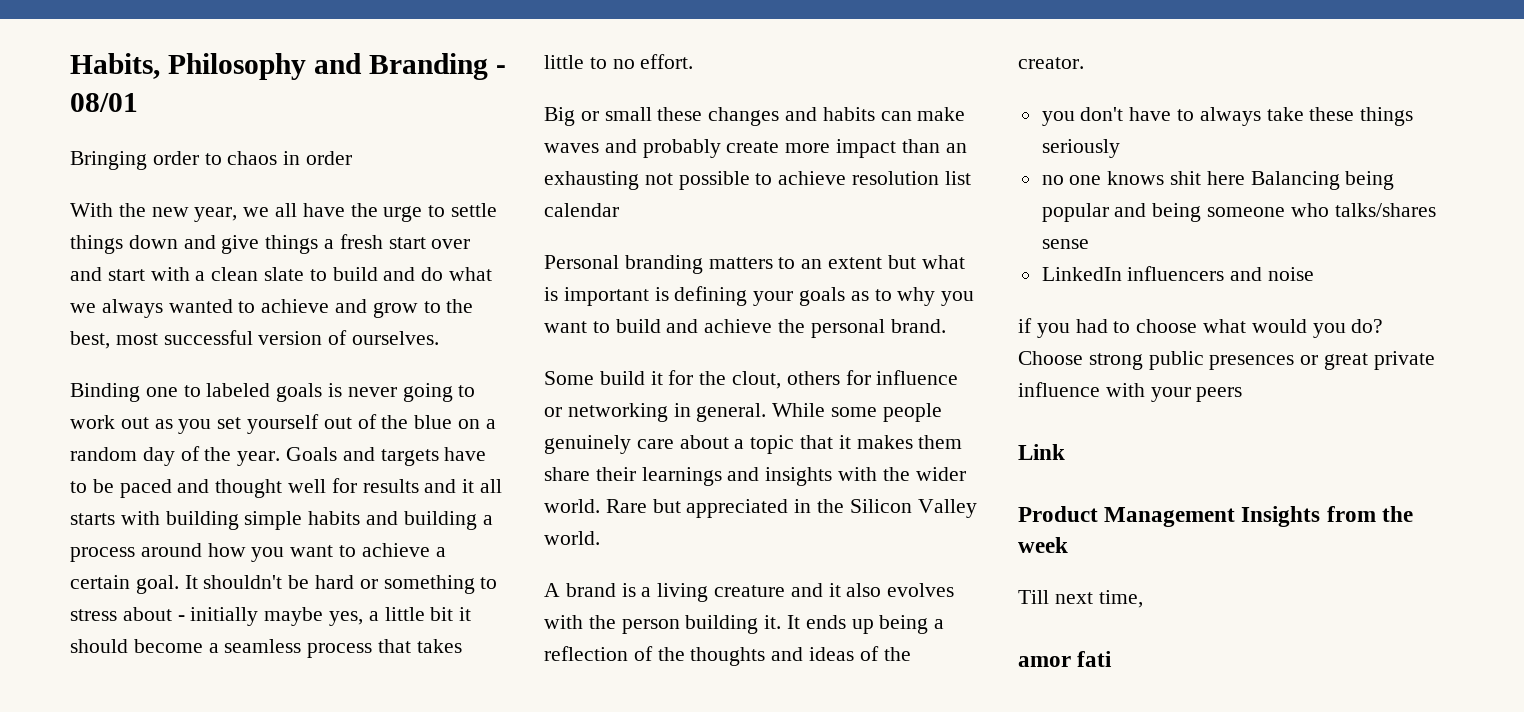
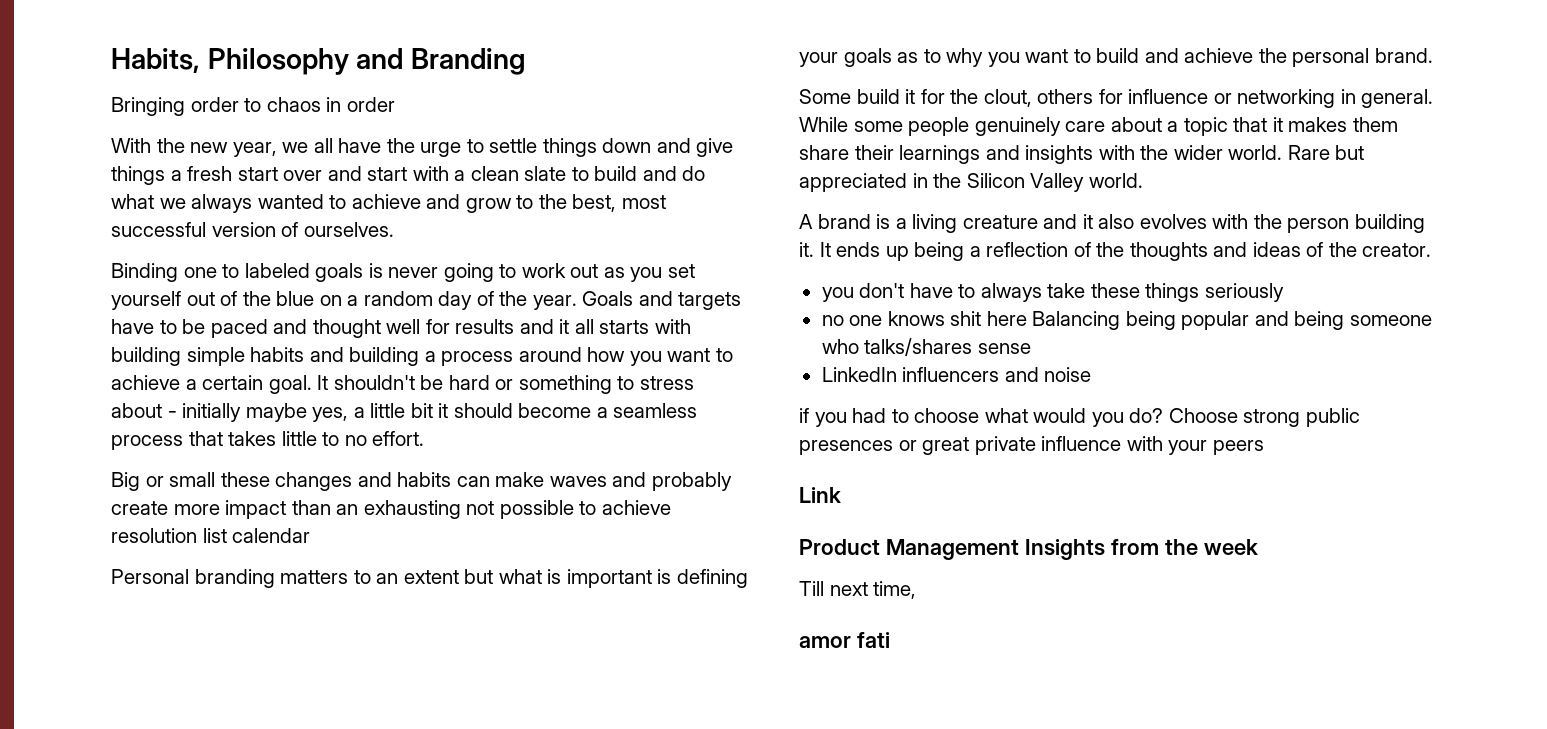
- Habits, Philosophy and Branding - 08/01
+ Habits, Philosophy and Branding

